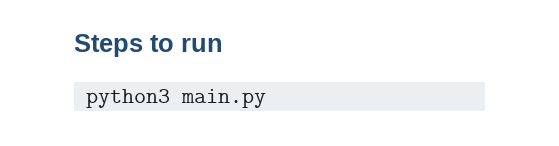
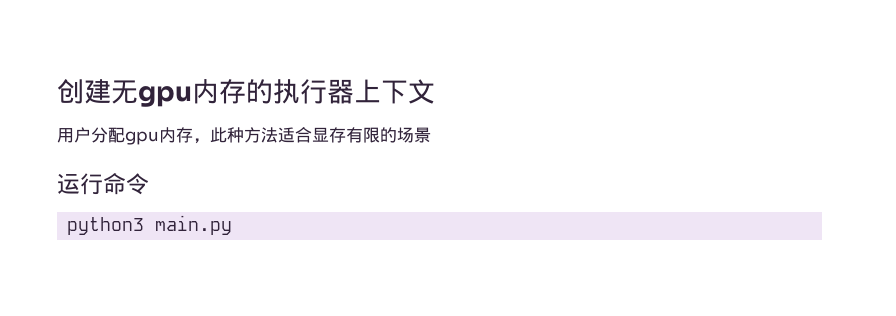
- Steps to run
+ 创建无gpu内存的执行器上下文
+ 用户分配gpu内存，此种方法适合显存有限的场景
+ 运行命令

